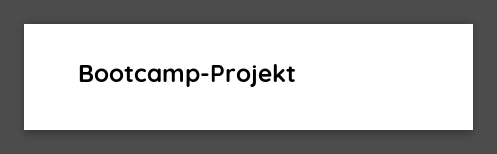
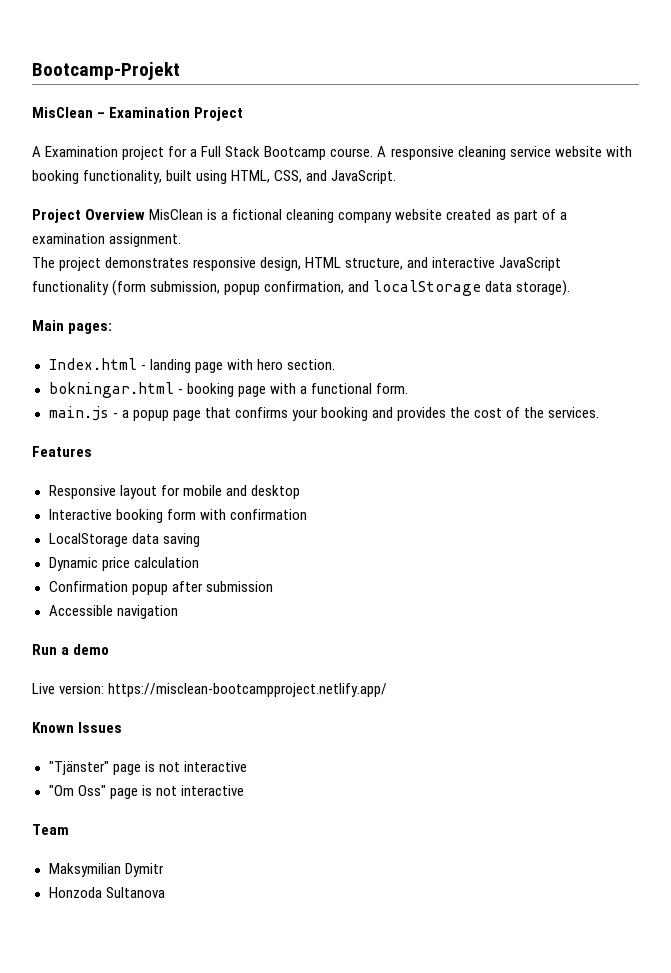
+ MisClean – Examination Project
+ A Examination project for a Full Stack Bootcamp course. A responsive cleaning service website with booking functionality, built using HTML, CSS, and JavaScript.
+ Project Overview MisClean is a fictional cleaning company website created as part of a examination assignment.
+ The project demonstrates responsive design, HTML structure, and interactive JavaScript functionality (form submission, popup confirmation, and localStorage data storage).
+ Main pages:
+ Index.html - landing page with hero section.
+ bokningar.html - booking page with a functional form.
+ main.js - a popup page that confirms your booking and provides the cost of the services.
+ Features
+ Responsive layout for mobile and desktop
+ Interactive booking form with confirmation
+ LocalStorage data saving
+ Dynamic price calculation
+ Confirmation popup after submission
+ Accessible navigation
+ Run a demo
+ Live version: https://misclean-bootcampproject.netlify.app/
+ Known Issues
+ "Tjänster" page is not interactive
+ "Om Oss" page is not interactive
+ Team
+ Maksymilian Dymitr
+ Honzoda Sultanova

